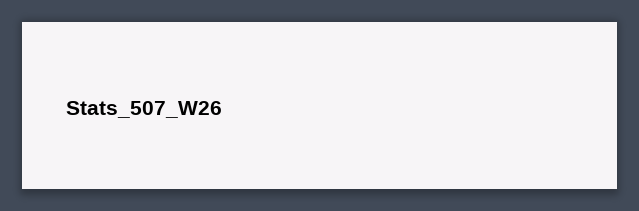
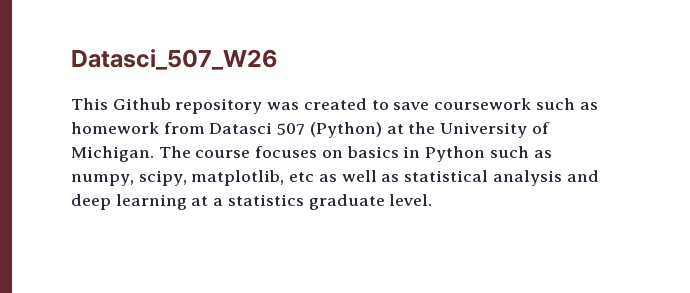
- Stats_507_W26
+ Datasci_507_W26
+ This Github repository was created to save coursework such as homework from Datasci 507 (Python) at the University of Michigan. The course focuses on basics in Python such as numpy, scipy, matplotlib, etc as well as statistical analysis and deep learning at a statistics graduate level.

